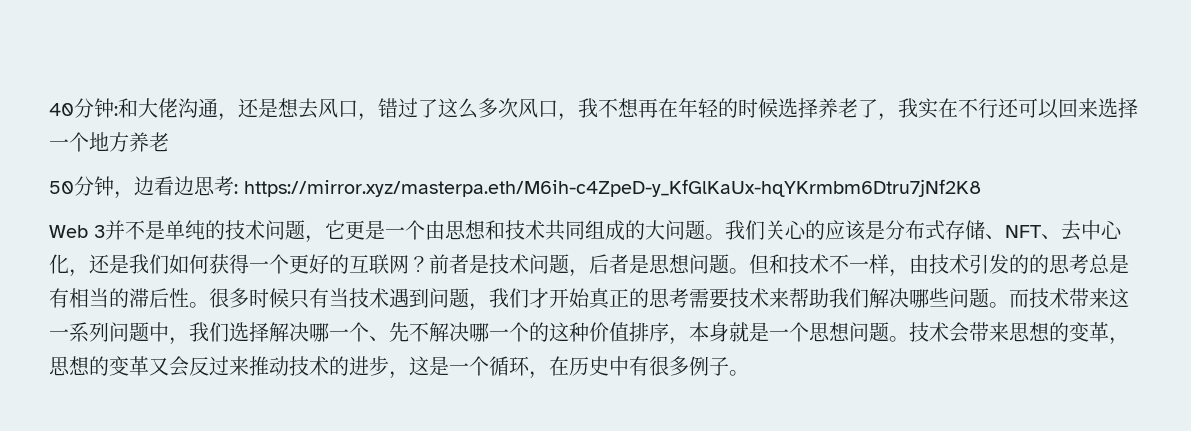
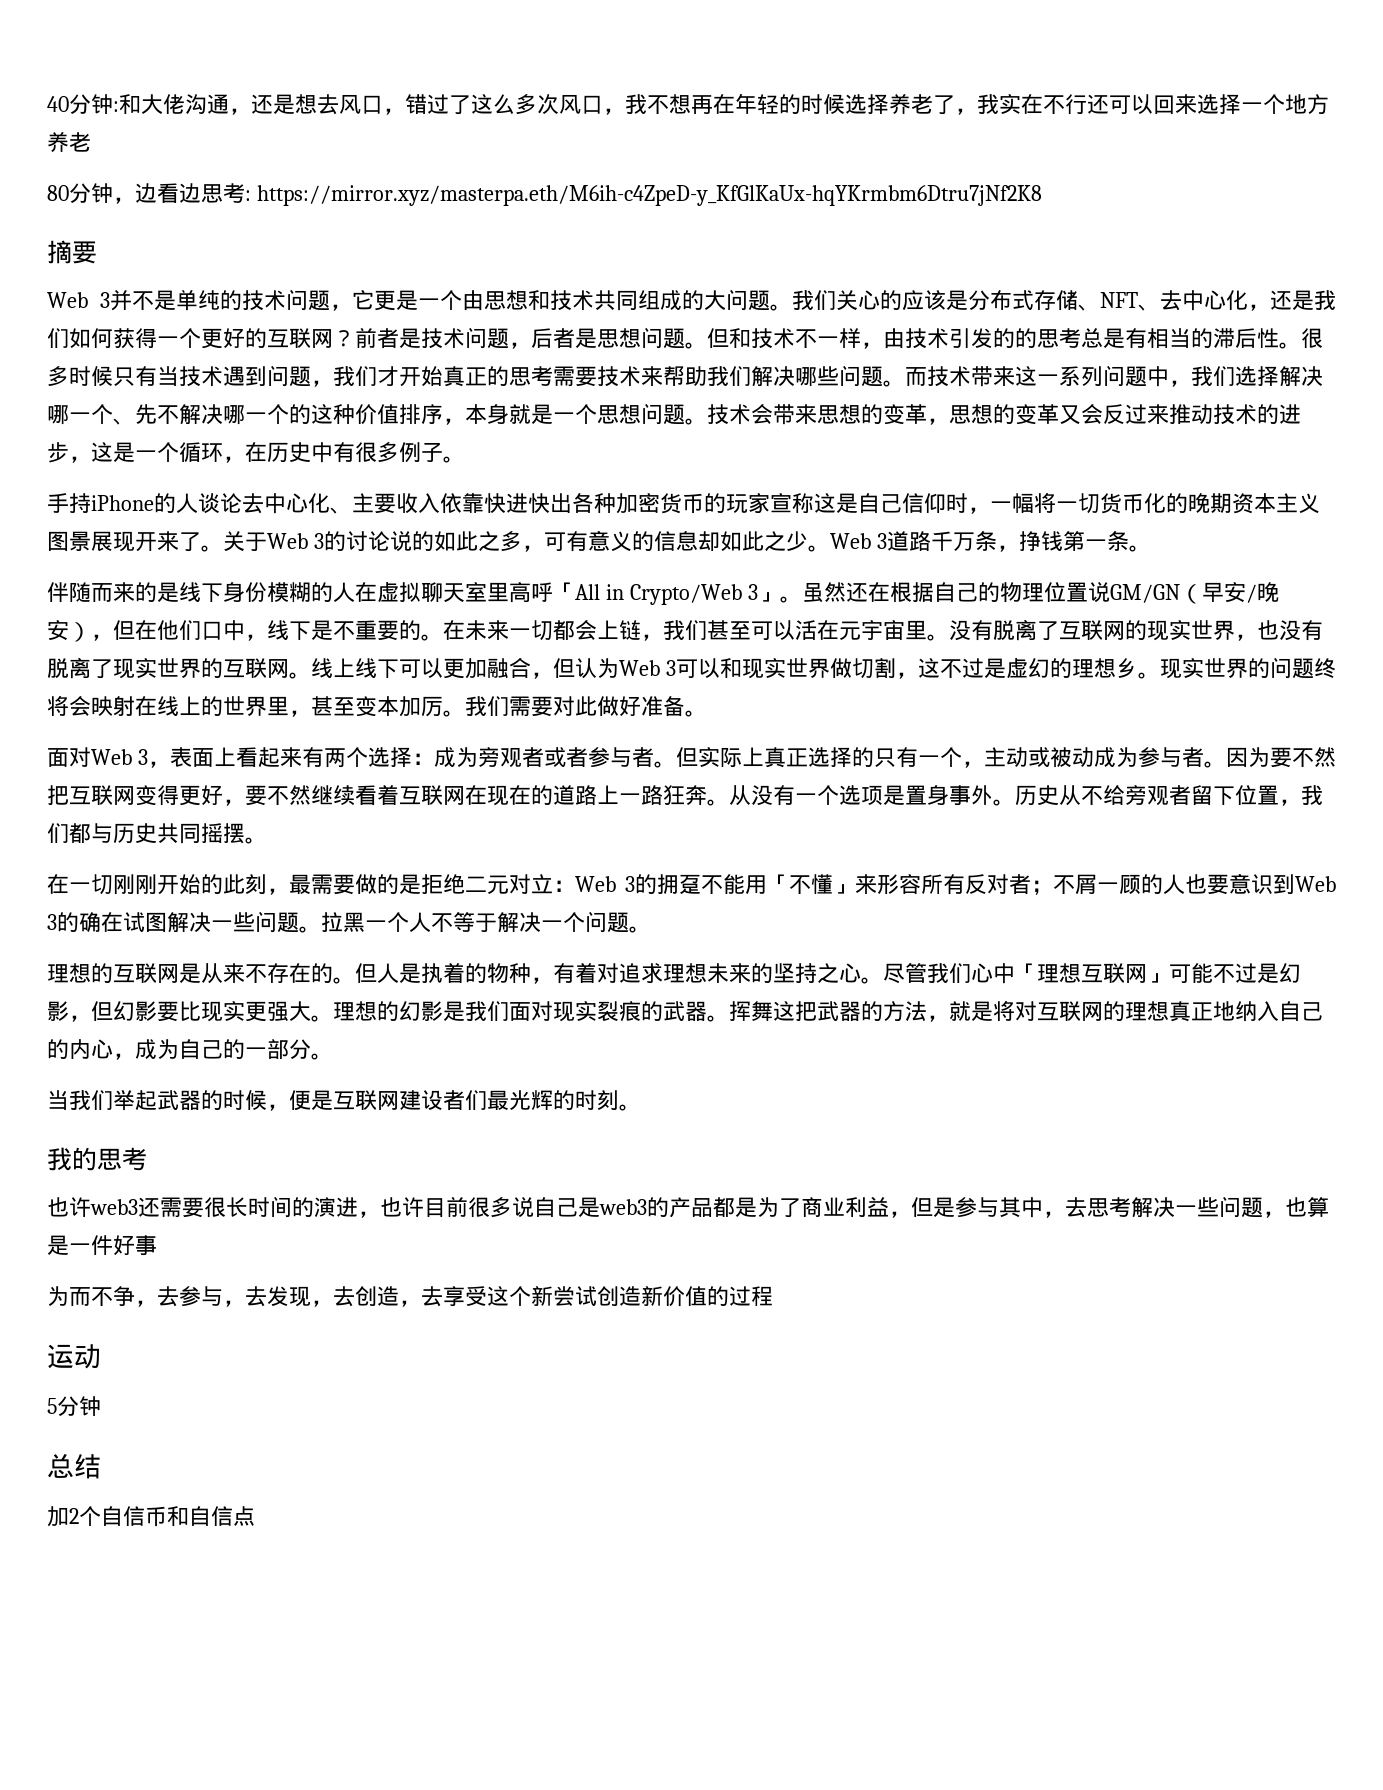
- 50分钟，边看边思考: https://mirror.xyz/masterpa.eth/M6ih-c4ZpeD-y_KfGlKaUx-hqYKrmbm6Dtru7jNf2K8
+ 80分钟，边看边思考: https://mirror.xyz/masterpa.eth/M6ih-c4ZpeD-y_KfGlKaUx-hqYKrmbm6Dtru7jNf2K8
+ 摘要
+ 手持iPhone的人谈论去中心化、主要收入依靠快进快出各种加密货币的玩家宣称这是自己信仰时，一幅将一切货币化的晚期资本主义图景展现开来了。关于Web 3的讨论说的如此之多，可有意义的信息却如此之少。Web 3道路千万条，挣钱第一条。
+ 伴随而来的是线下身份模糊的人在虚拟聊天室里高呼「All in Crypto/Web 3」。虽然还在根据自己的物理位置说GM/GN（早安/晚安），但在他们口中，线下是不重要的。在未来一切都会上链，我们甚至可以活在元宇宙里。没有脱离了互联网的现实世界，也没有脱离了现实世界的互联网。线上线下可以更加融合，但认为Web 3可以和现实世界做切割，这不过是虚幻的理想乡。现实世界的问题终将会映射在线上的世界里，甚至变本加厉。我们需要对此做好准备。
+ 面对Web 3，表面上看起来有两个选择：成为旁观者或者参与者。但实际上真正选择的只有一个，主动或被动成为参与者。因为要不然把互联网变得更好，要不然继续看着互联网在现在的道路上一路狂奔。从没有一个选项是置身事外。历史从不给旁观者留下位置，我们都与历史共同摇摆。
+ 在一切刚刚开始的此刻，最需要做的是拒绝二元对立：Web 3的拥趸不能用「不懂」来形容所有反对者；不屑一顾的人也要意识到Web 3的确在试图解决一些问题。拉黑一个人不等于解决一个问题。
+ 理想的互联网是从来不存在的。但人是执着的物种，有着对追求理想未来的坚持之心。尽管我们心中「理想互联网」可能不过是幻影，但幻影要比现实更强大。理想的幻影是我们面对现实裂痕的武器。挥舞这把武器的方法，就是将对互联网的理想真正地纳入自己的内心，成为自己的一部分。
+ 当我们举起武器的时候，便是互联网建设者们最光辉的时刻。
+ 我的思考
+ 也许web3还需要很长时间的演进，也许目前很多说自己是web3的产品都是为了商业利益，但是参与其中，去思考解决一些问题，也算是一件好事
+ 为而不争，去参与，去发现，去创造，去享受这个新尝试创造新价值的过程
+ 运动
+ 5分钟
+ 总结
+ 加2个自信币和自信点

